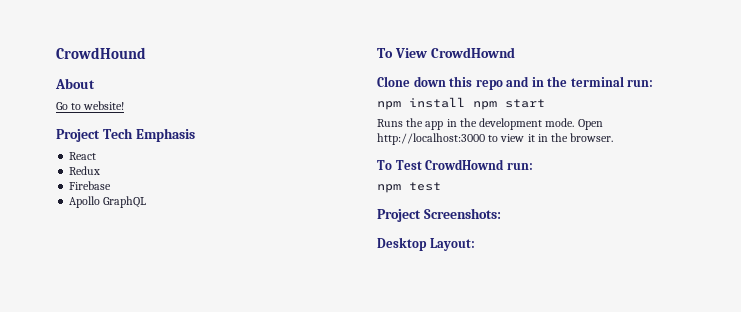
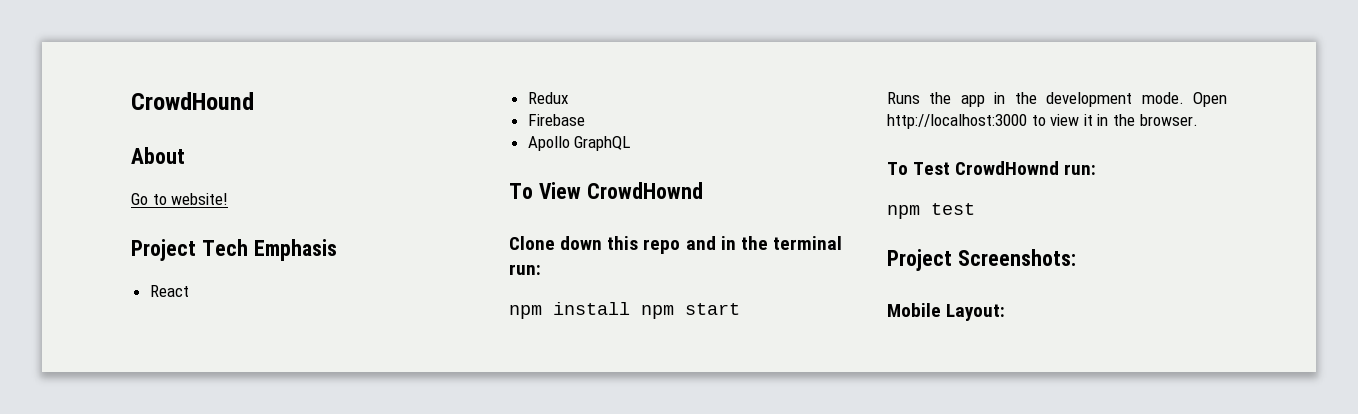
- Desktop Layout:
+ Mobile Layout:

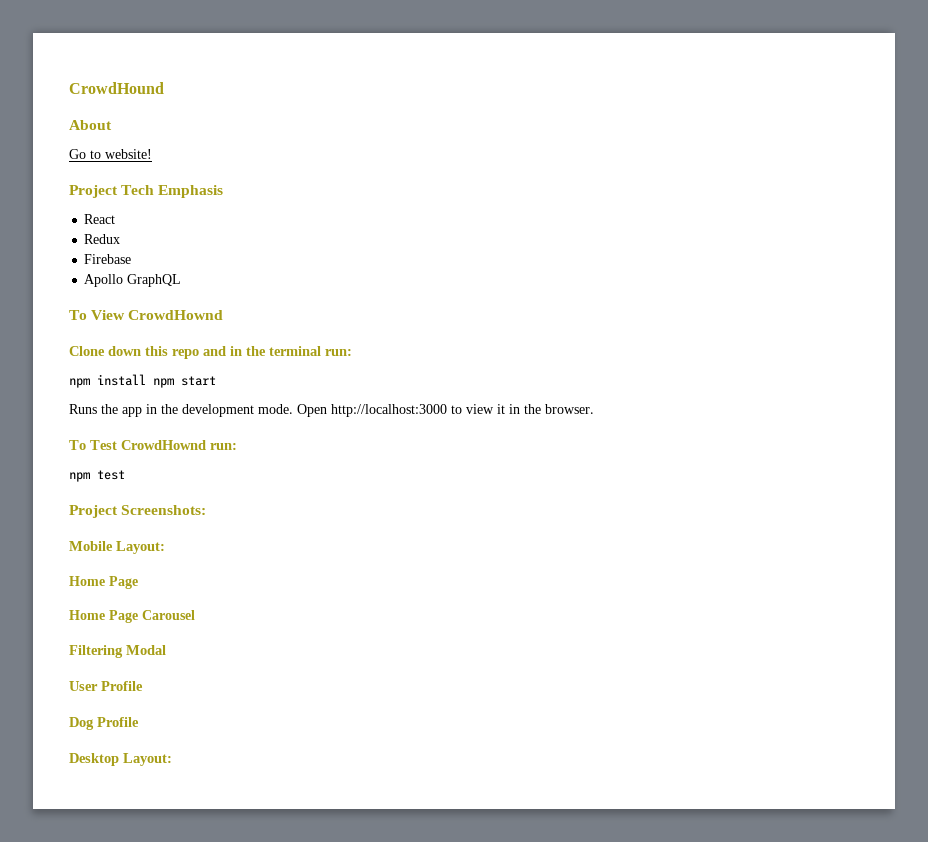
  Mobile Layout:
+ Home Page
+ Home Page Carousel
+ Filtering Modal
+ User Profile
+ Dog Profile
+ Desktop Layout:

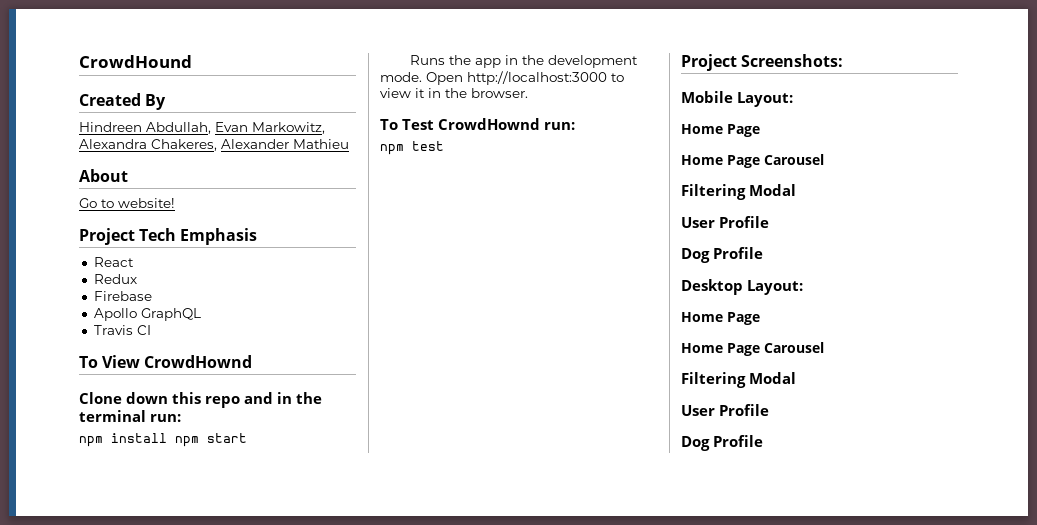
+ Created By
+ Hindreen Abdullah, Evan Markowitz, Alexandra Chakeres, Alexander Mathieu
+ Travis CI
  Desktop Layout:
+ Home Page
+ Home Page Carousel
+ Filtering Modal
+ User Profile
+ Dog Profile

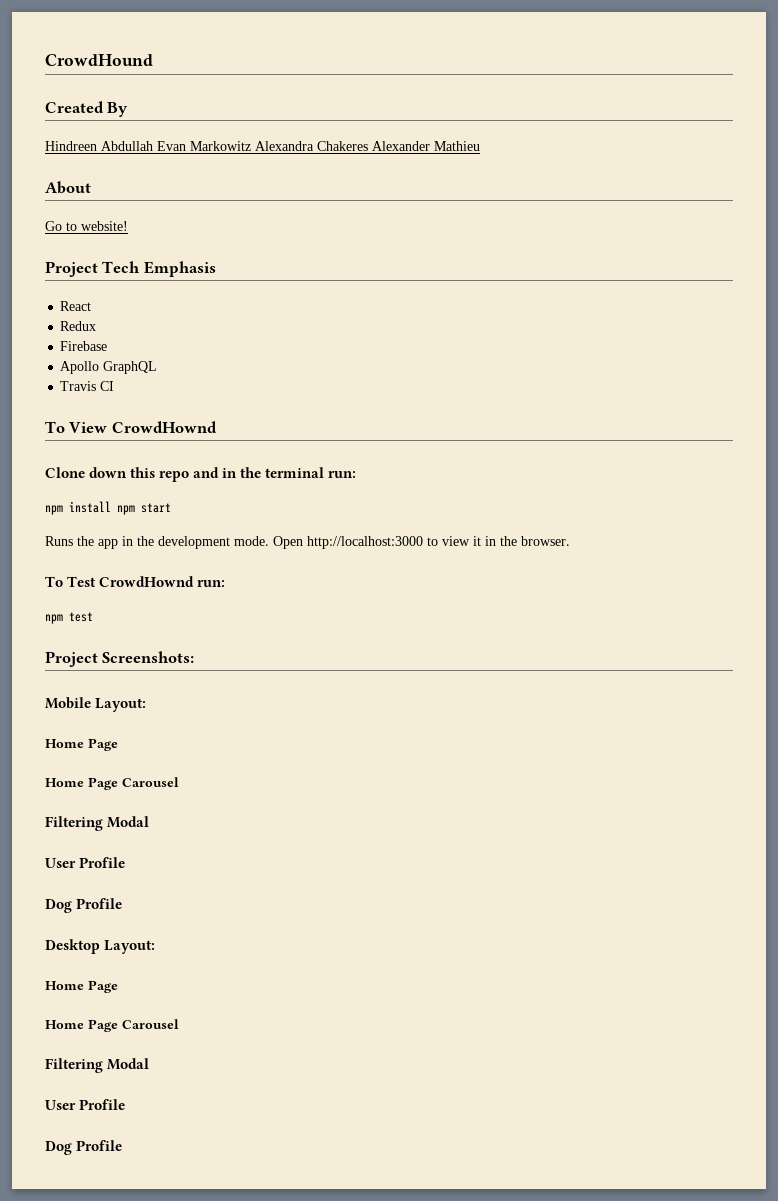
- Hindreen Abdullah, Evan Markowitz, Alexandra Chakeres, Alexander Mathieu
+ Hindreen Abdullah Evan Markowitz Alexandra Chakeres Alexander Mathieu

